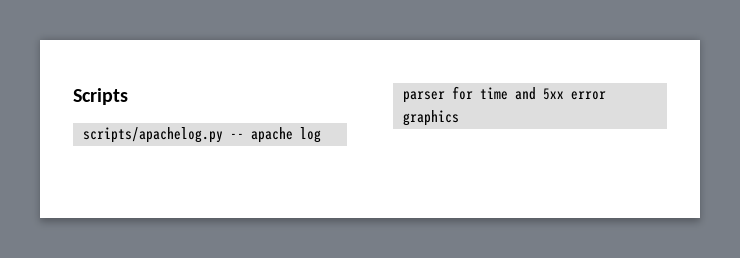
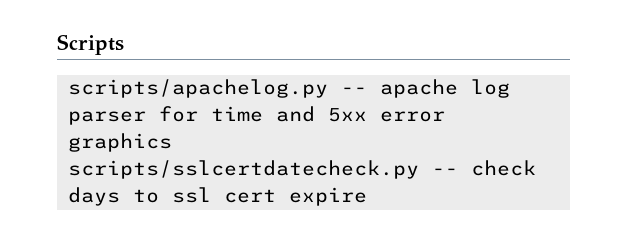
+ scripts/sslcertdatecheck.py -- check days to ssl cert expire

